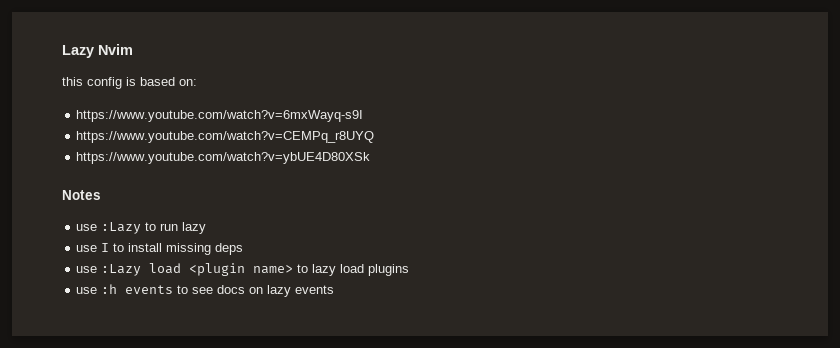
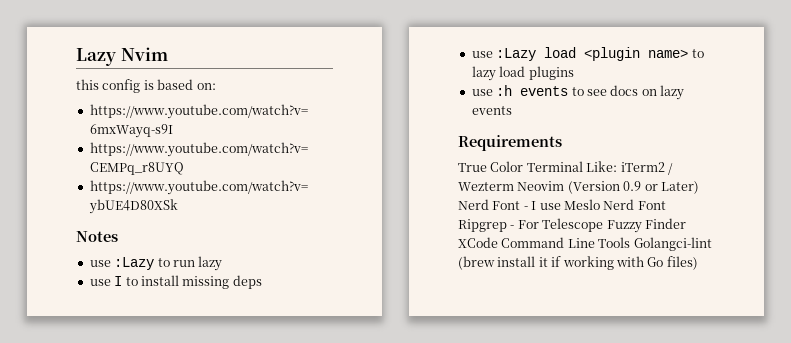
+ Requirements
+ True Color Terminal Like: iTerm2 / Wezterm Neovim (Version 0.9 or Later) Nerd Font - I use Meslo Nerd Font Ripgrep - For Telescope Fuzzy Finder XCode Command Line Tools Golangci-lint (brew install it if working with Go files)

